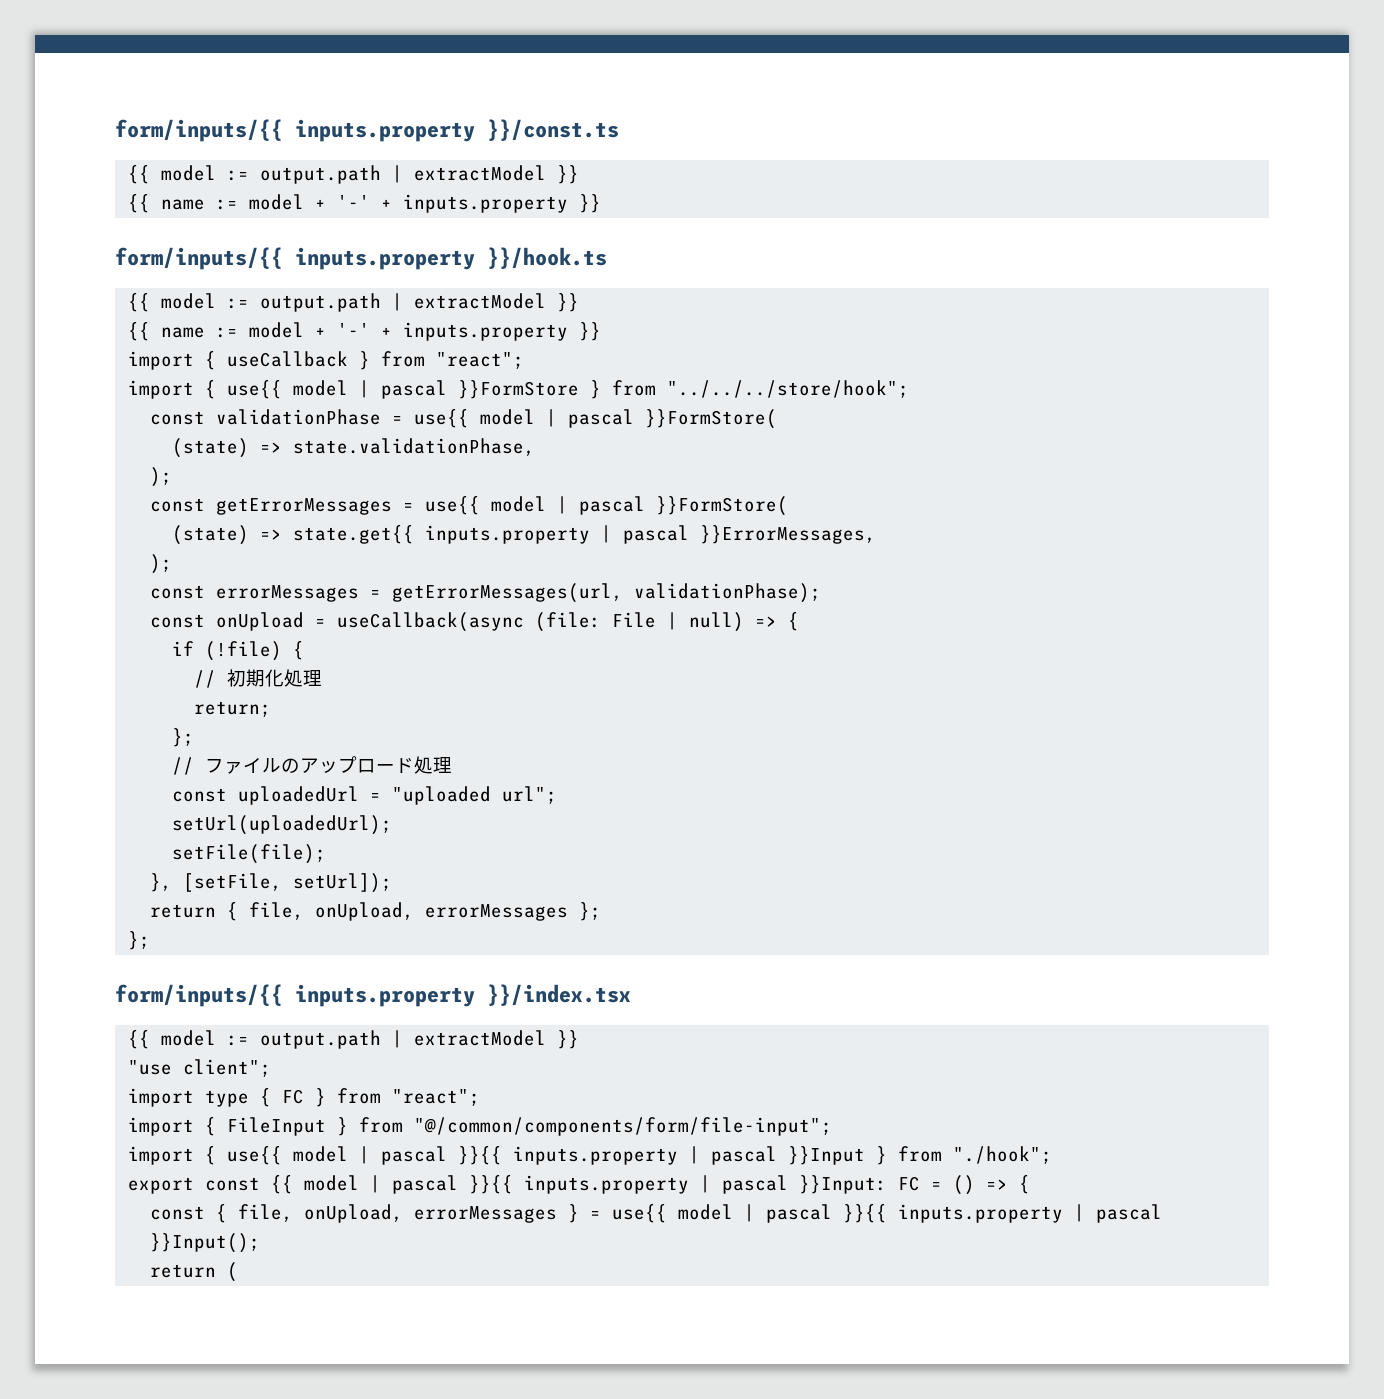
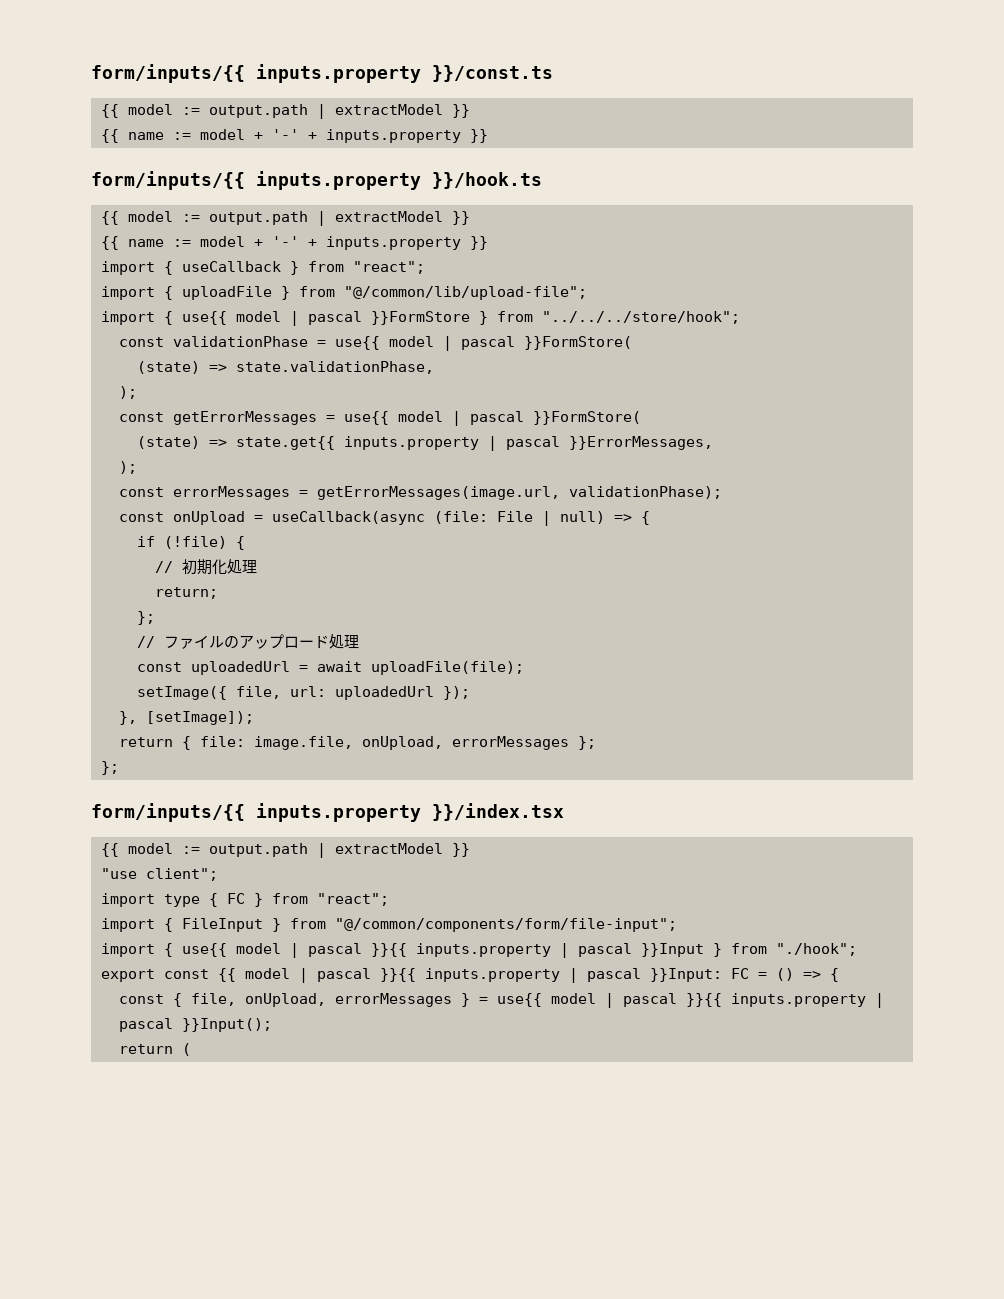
+ import { uploadFile } from "@/common/lib/upload-file";
- const errorMessages = getErrorMessages(url, validationPhase);
+ const errorMessages = getErrorMessages(image.url, validationPhase);
- const uploadedUrl = "uploaded url";
- setUrl(uploadedUrl);
- setFile(file);
+ const uploadedUrl = await uploadFile(file);
+ setImage({ file, url: uploadedUrl });
- }, [setFile, setUrl]);
+ }, [setImage]);
- return { file, onUpload, errorMessages };
+ return { file: image.file, onUpload, errorMessages };

